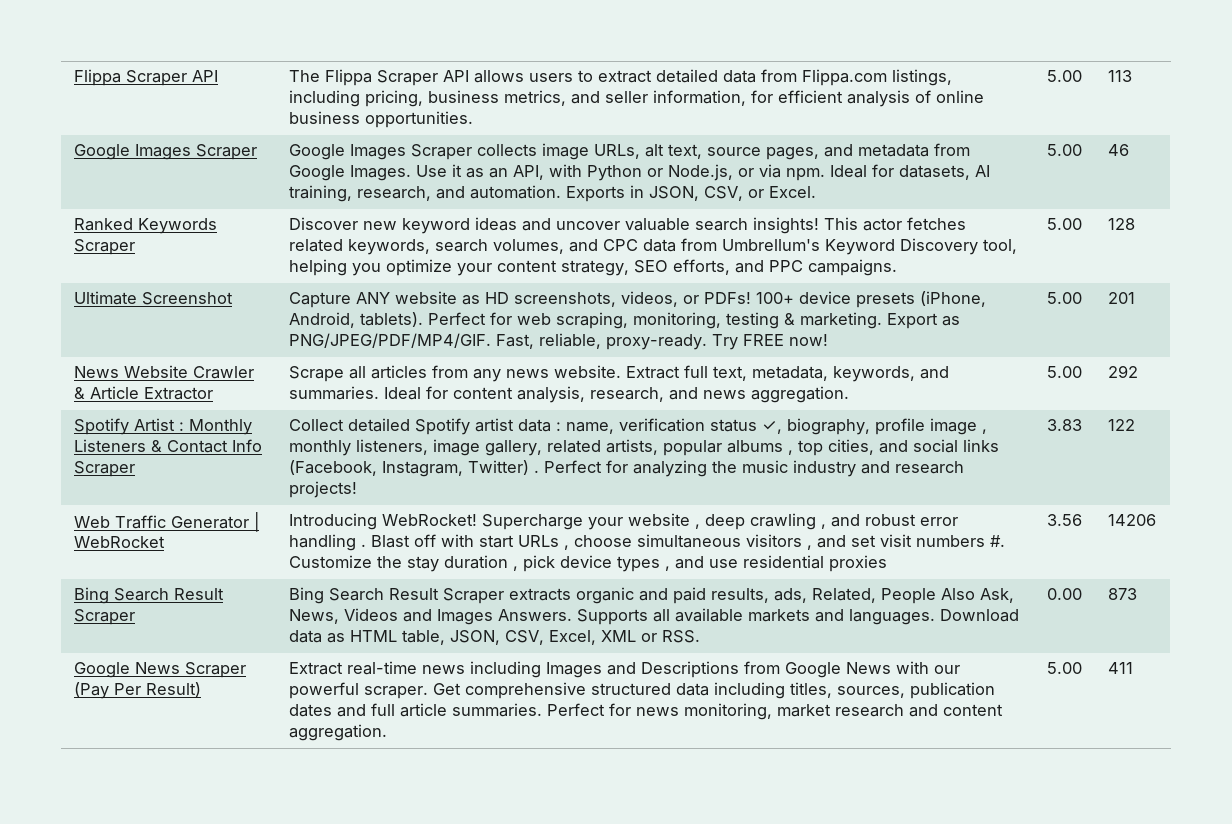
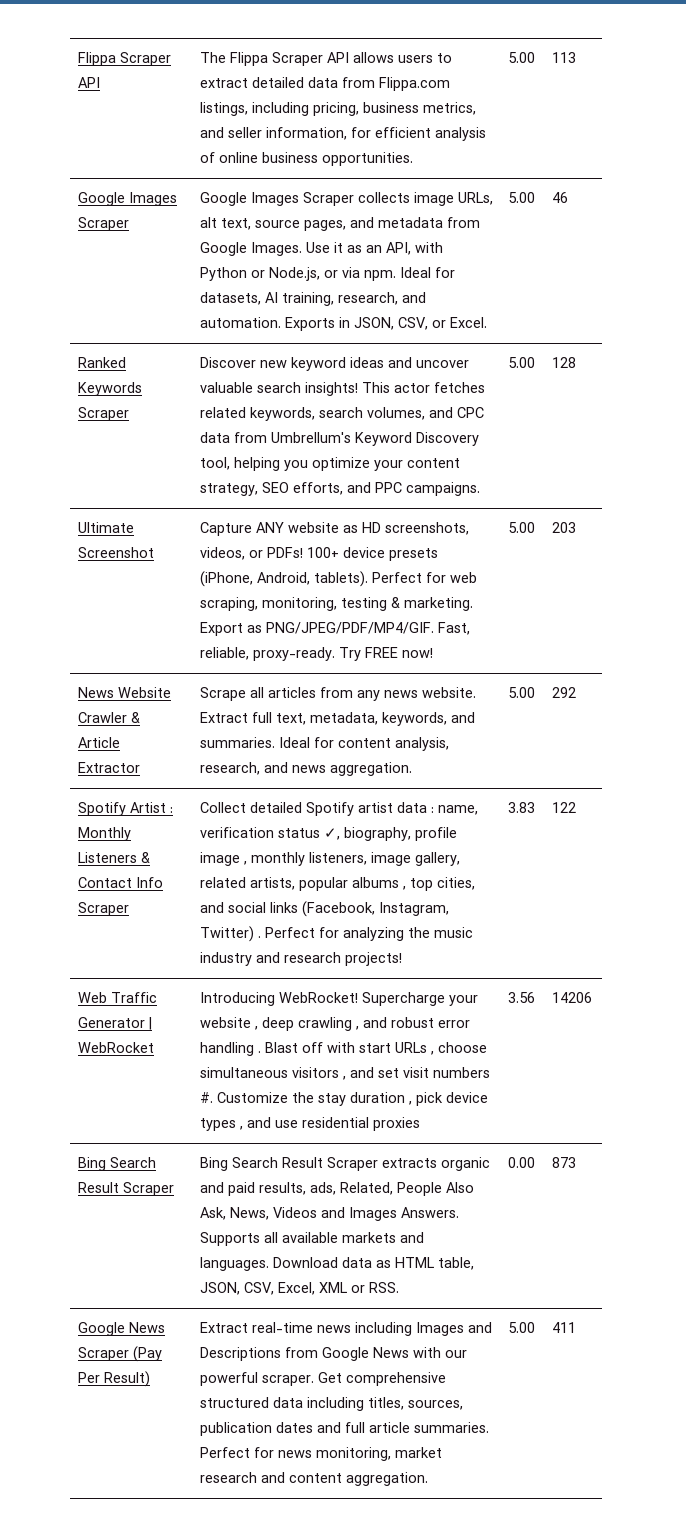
- Ultimate Screenshot | Capture ANY website as HD screenshots, videos, or PDFs! 100+ device presets (iPhone, Android, tablets). Perfect for web scraping, monitoring, testing & marketing. Export as PNG/JPEG/PDF/MP4/GIF. Fast, reliable, proxy-ready. Try FREE now! | 5.00 | 201
+ Ultimate Screenshot | Capture ANY website as HD screenshots, videos, or PDFs! 100+ device presets (iPhone, Android, tablets). Perfect for web scraping, monitoring, testing & marketing. Export as PNG/JPEG/PDF/MP4/GIF. Fast, reliable, proxy-ready. Try FREE now! | 5.00 | 203

